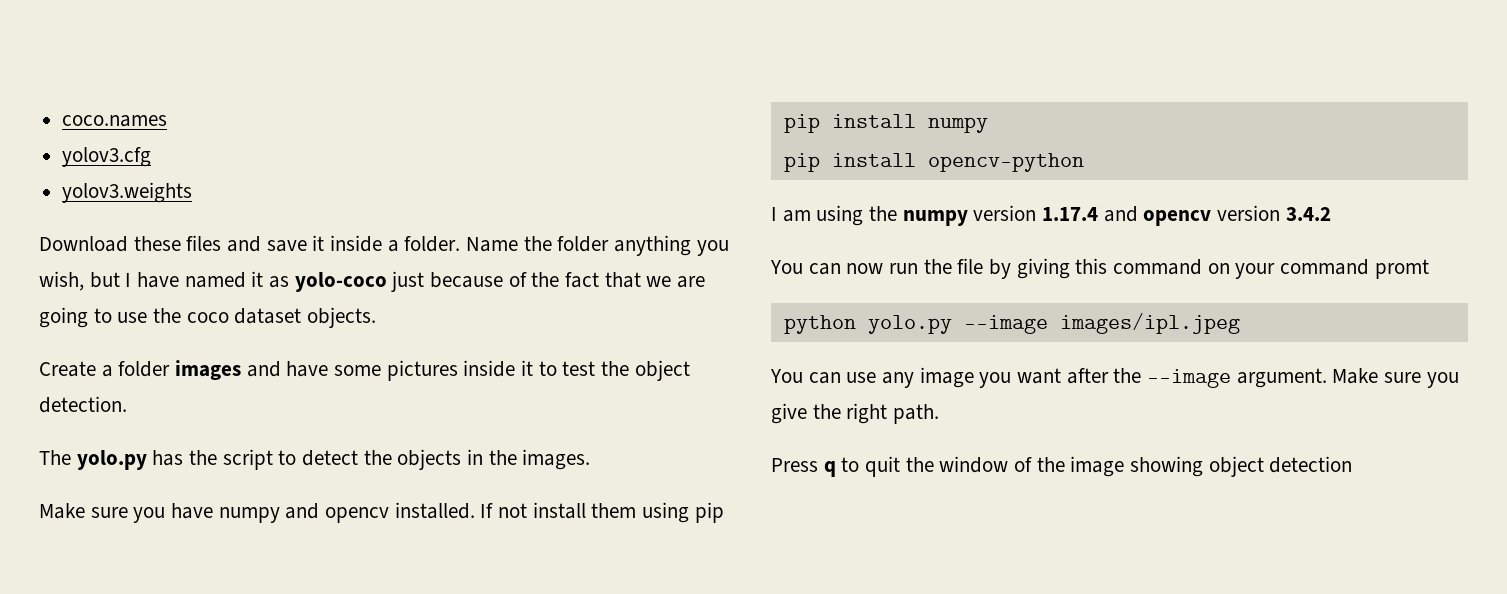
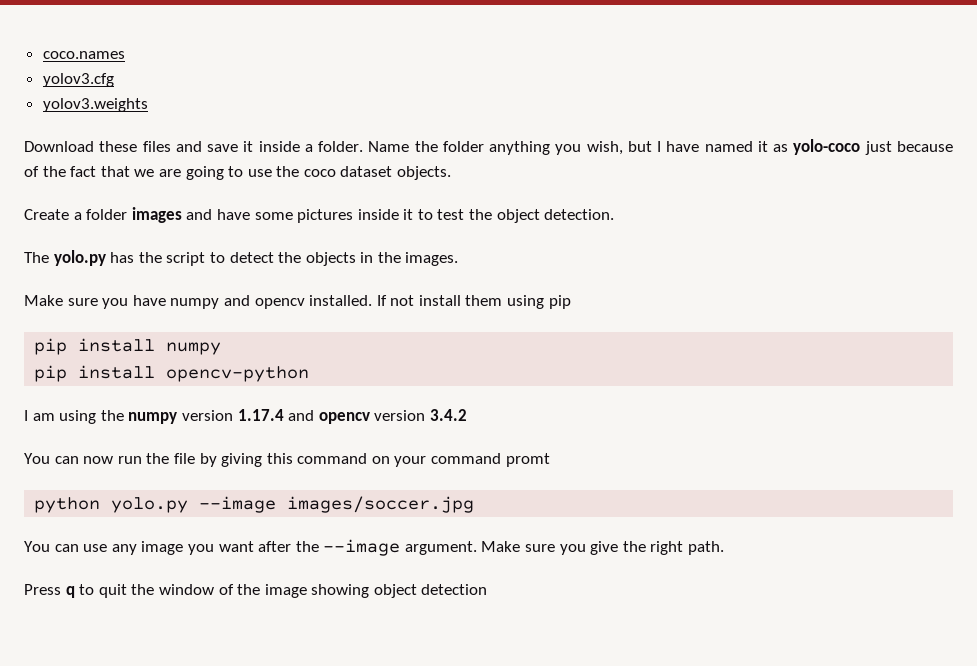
- python yolo.py --image images/ipl.jpeg
+ python yolo.py --image images/soccer.jpg

